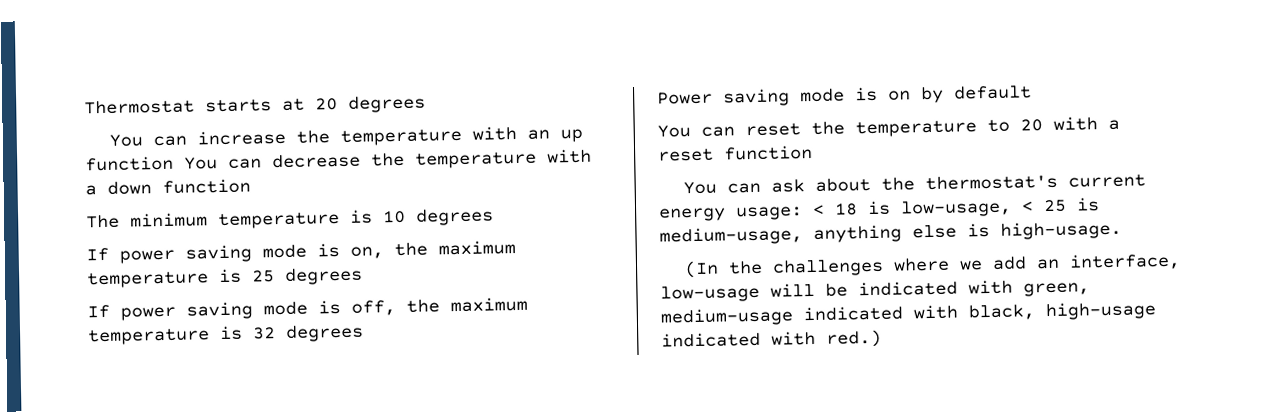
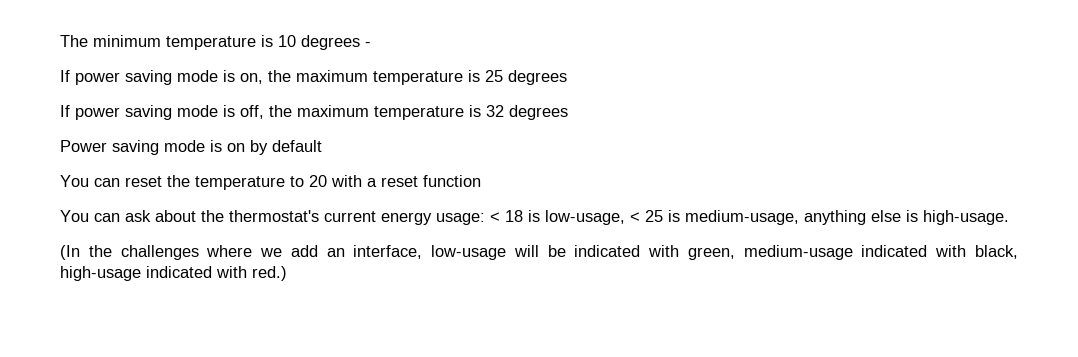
- Thermostat starts at 20 degrees
- You can increase the temperature with an up function You can decrease the temperature with a down function
- The minimum temperature is 10 degrees
+ The minimum temperature is 10 degrees -

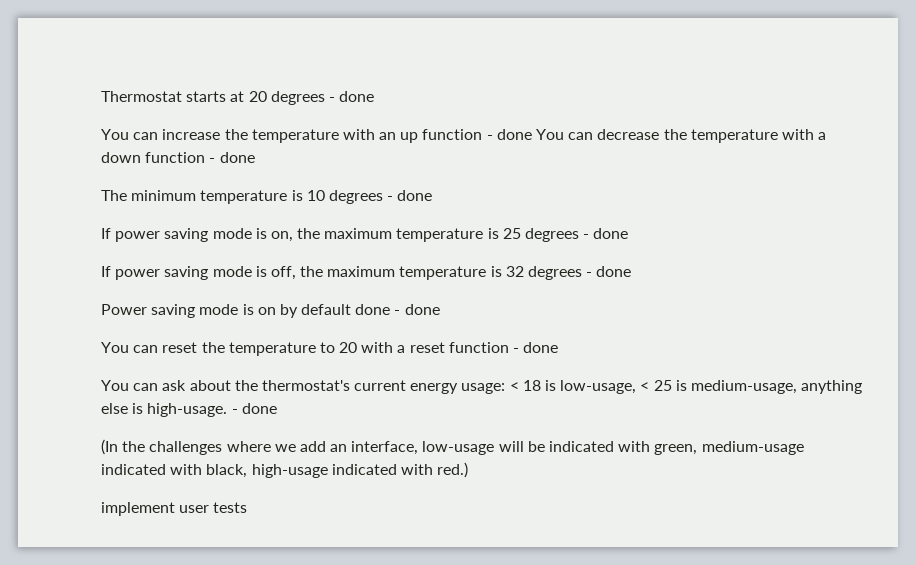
+ Thermostat starts at 20 degrees - done
+ You can increase the temperature with an up function - done You can decrease the temperature with a down function - done
- The minimum temperature is 10 degrees -
+ The minimum temperature is 10 degrees - done
- If power saving mode is on, the maximum temperature is 25 degrees
+ If power saving mode is on, the maximum temperature is 25 degrees - done
- If power saving mode is off, the maximum temperature is 32 degrees
+ If power saving mode is off, the maximum temperature is 32 degrees - done
- Power saving mode is on by default
+ Power saving mode is on by default done - done
- You can reset the temperature to 20 with a reset function
+ You can reset the temperature to 20 with a reset function - done
- You can ask about the thermostat's current energy usage: < 18 is low-usage, < 25 is medium-usage, anything else is high-usage.
+ You can ask about the thermostat's current energy usage: < 18 is low-usage, < 25 is medium-usage, anything else is high-usage. - done
+ implement user tests

